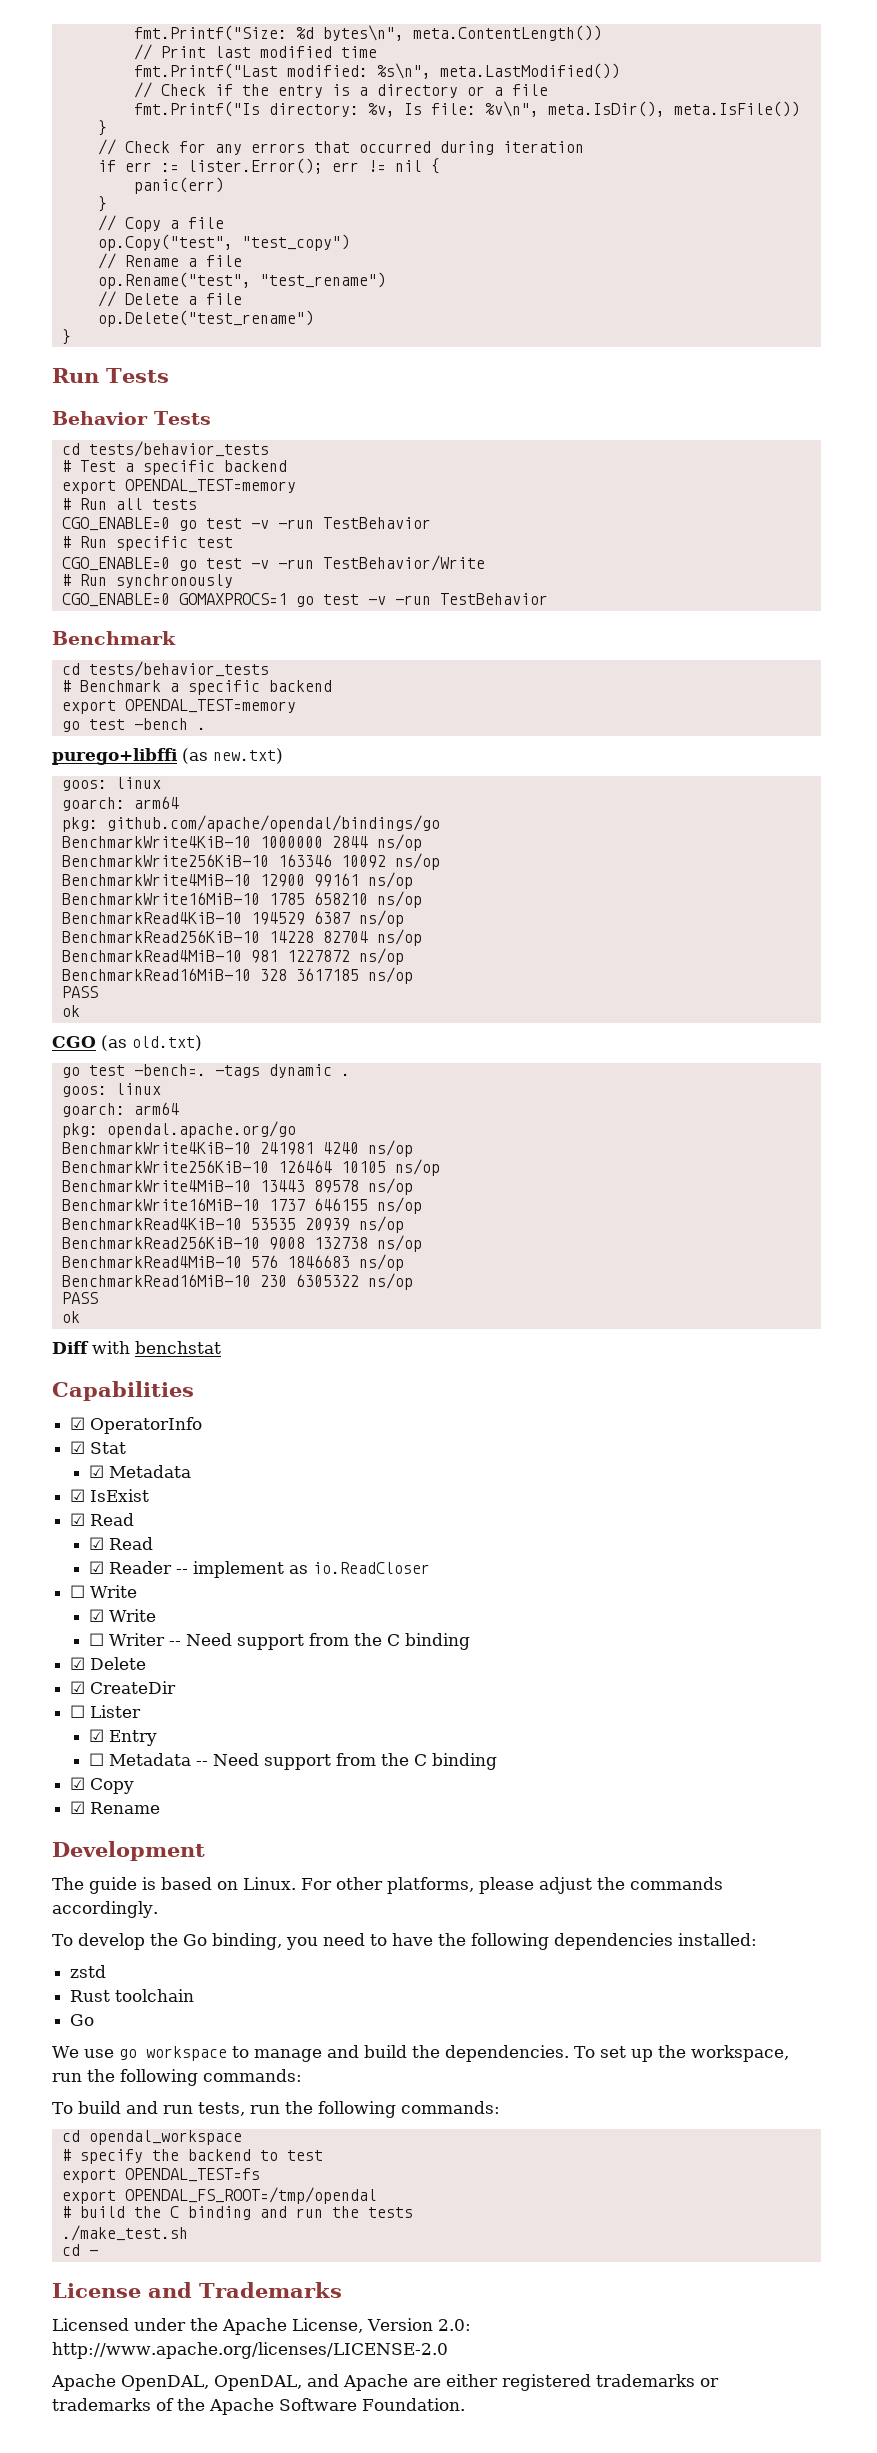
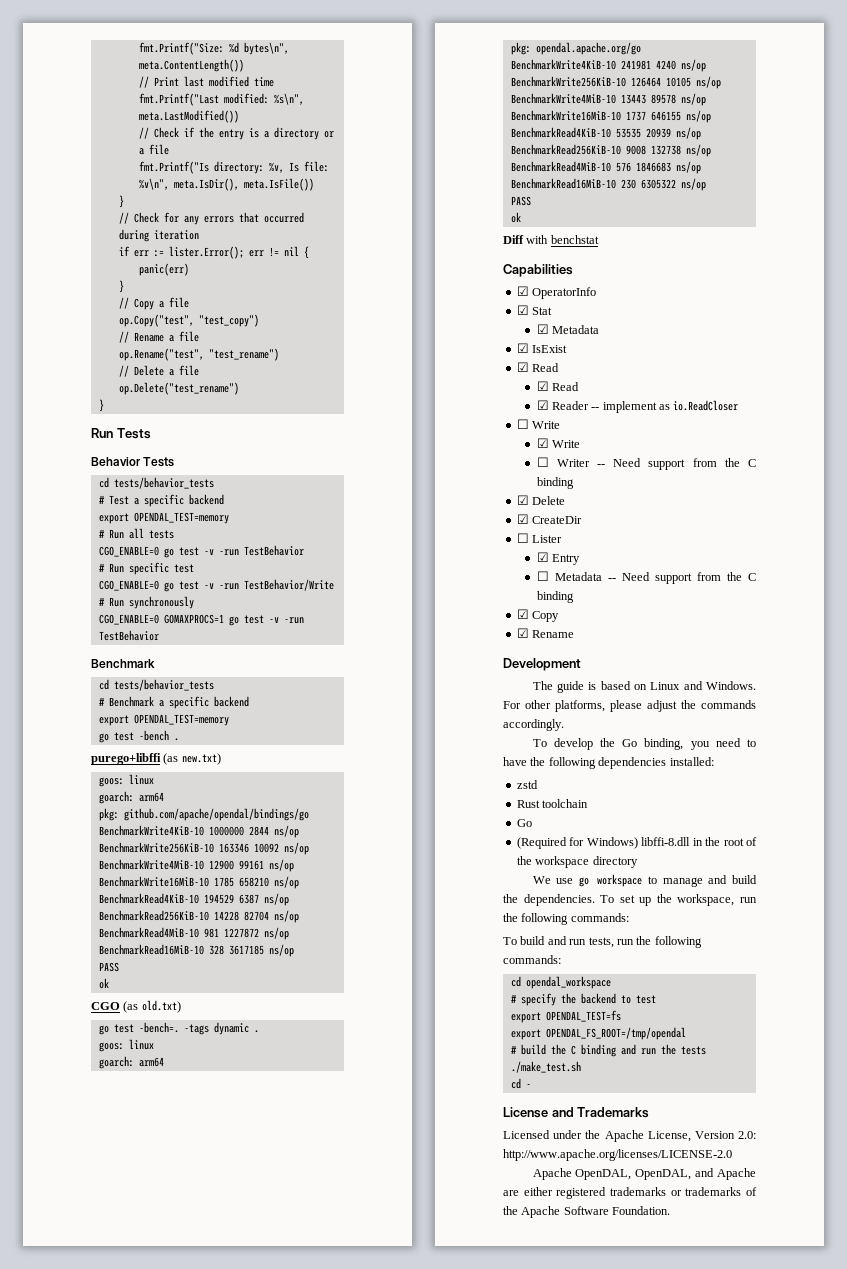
- The guide is based on Linux.
+ The guide is based on Linux and Windows.
+ (Required for Windows) libffi-8.dll in the root of the workspace directory

